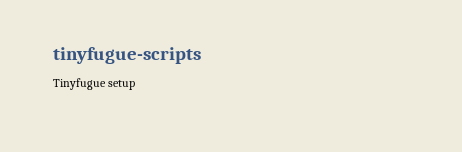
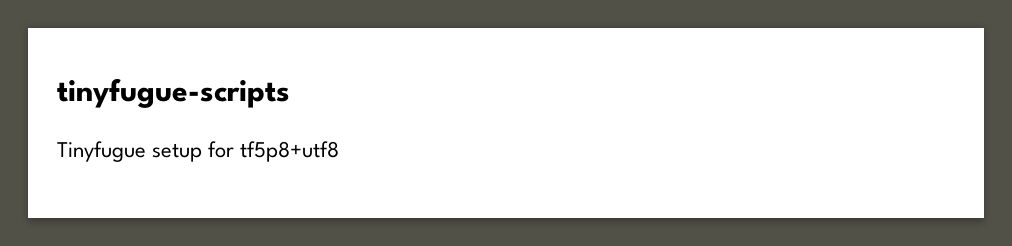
- Tinyfugue setup
+ Tinyfugue setup for tf5p8+utf8

